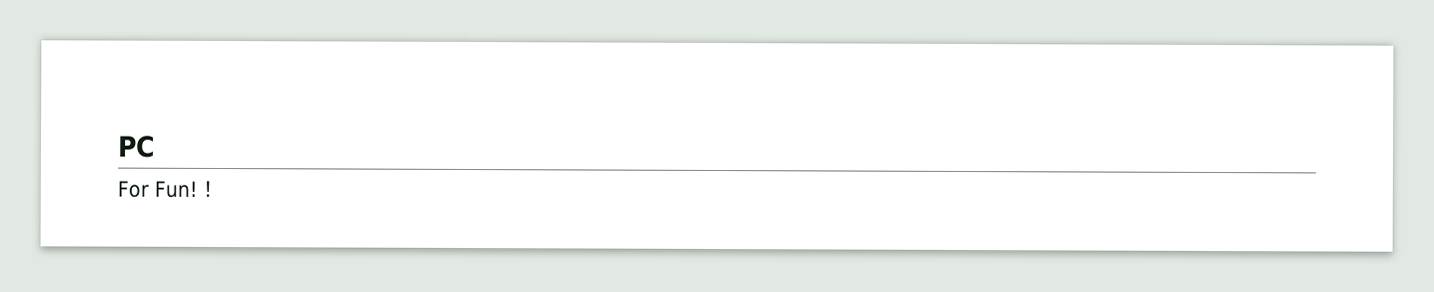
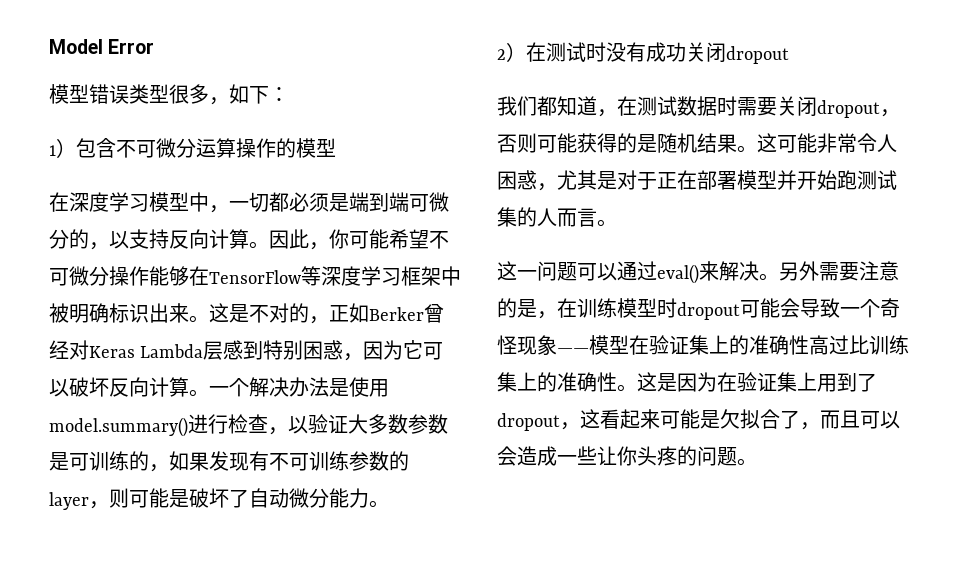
- PC
- For Fun!！
+ Model Error
+ 模型错误类型很多，如下：
+ 1）包含不可微分运算操作的模型
+ 在深度学习模型中，一切都必须是端到端可微分的，以支持反向计算。因此，你可能希望不可微分操作能够在TensorFlow等深度学习框架中被明确标识出来。这是不对的，正如Berker曾经对Keras Lambda层感到特别困惑，因为它可以破坏反向计算。一个解决办法是使用model.summary()进行检查，以验证大多数参数是可训练的，如果发现有不可训练参数的layer，则可能是破坏了自动微分能力。
+ 2）在测试时没有成功关闭dropout
+ 我们都知道，在测试数据时需要关闭dropout，否则可能获得的是随机结果。这可能非常令人困惑，尤其是对于正在部署模型并开始跑测试集的人而言。
+ 这一问题可以通过eval()来解决。另外需要注意的是，在训练模型时dropout可能会导致一个奇怪现象——模型在验证集上的准确性高过比训练集上的准确性。这是因为在验证集上用到了dropout，这看起来可能是欠拟合了，而且可以会造成一些让你头疼的问题。

